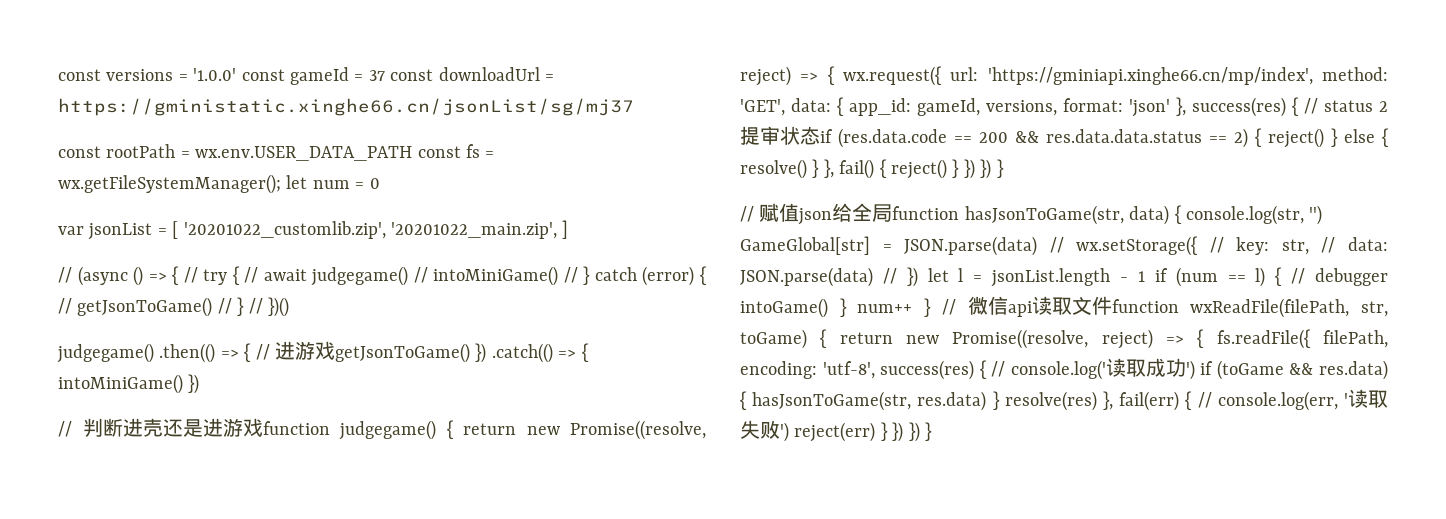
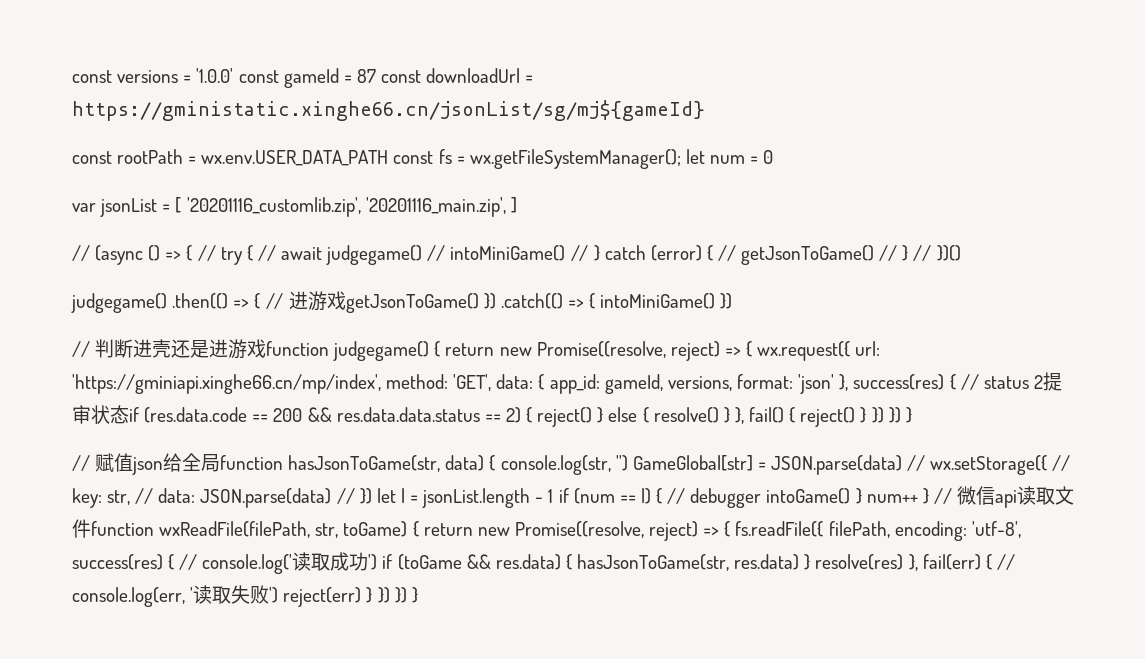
- const versions = '1.0.0' const gameId = 37 const downloadUrl = https://gministatic.xinghe66.cn/jsonList/sg/mj37
+ const versions = '1.0.0' const gameId = 87 const downloadUrl = https://gministatic.xinghe66.cn/jsonList/sg/mj${gameId}
- var jsonList = [ '20201022_customlib.zip', '20201022_main.zip', ]
+ var jsonList = [ '20201116_customlib.zip', '20201116_main.zip', ]

